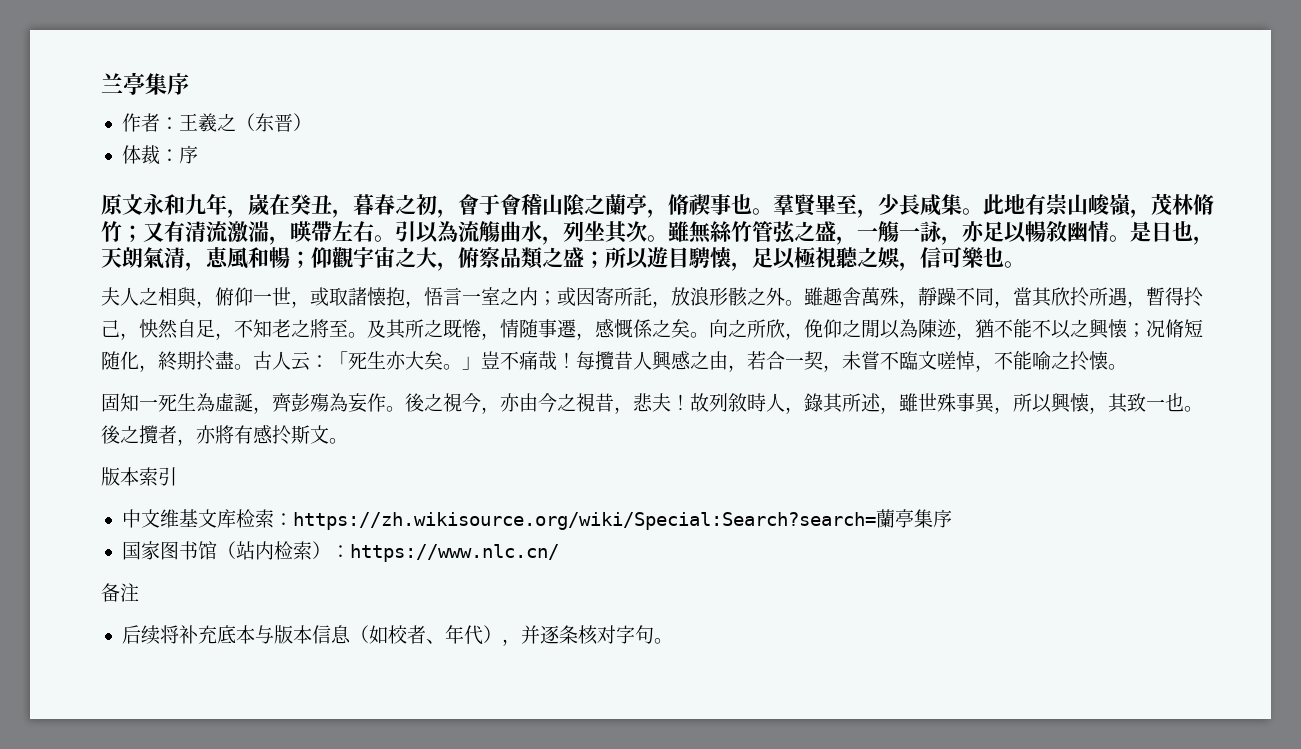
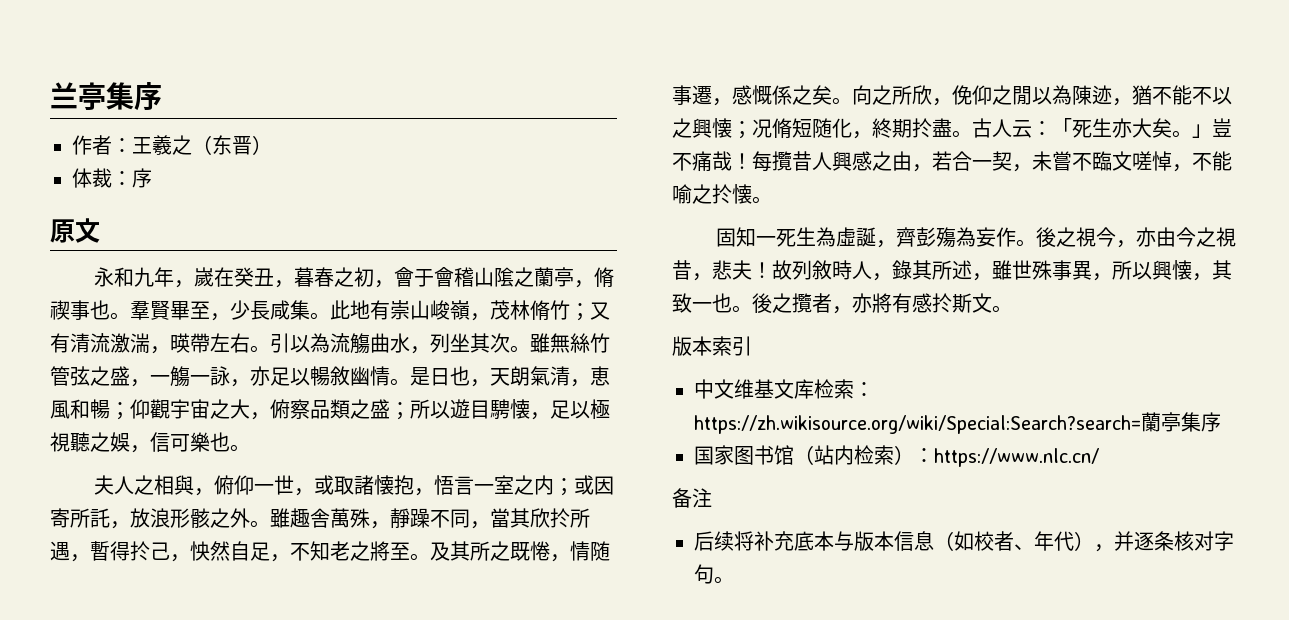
- 原文永和九年，嵗在癸丑，暮春之初，會于會稽山隂之蘭亭，脩禊事也。
+ 原文
+ 永和九年，嵗在癸丑，暮春之初，會于會稽山隂之蘭亭，脩禊事也。

